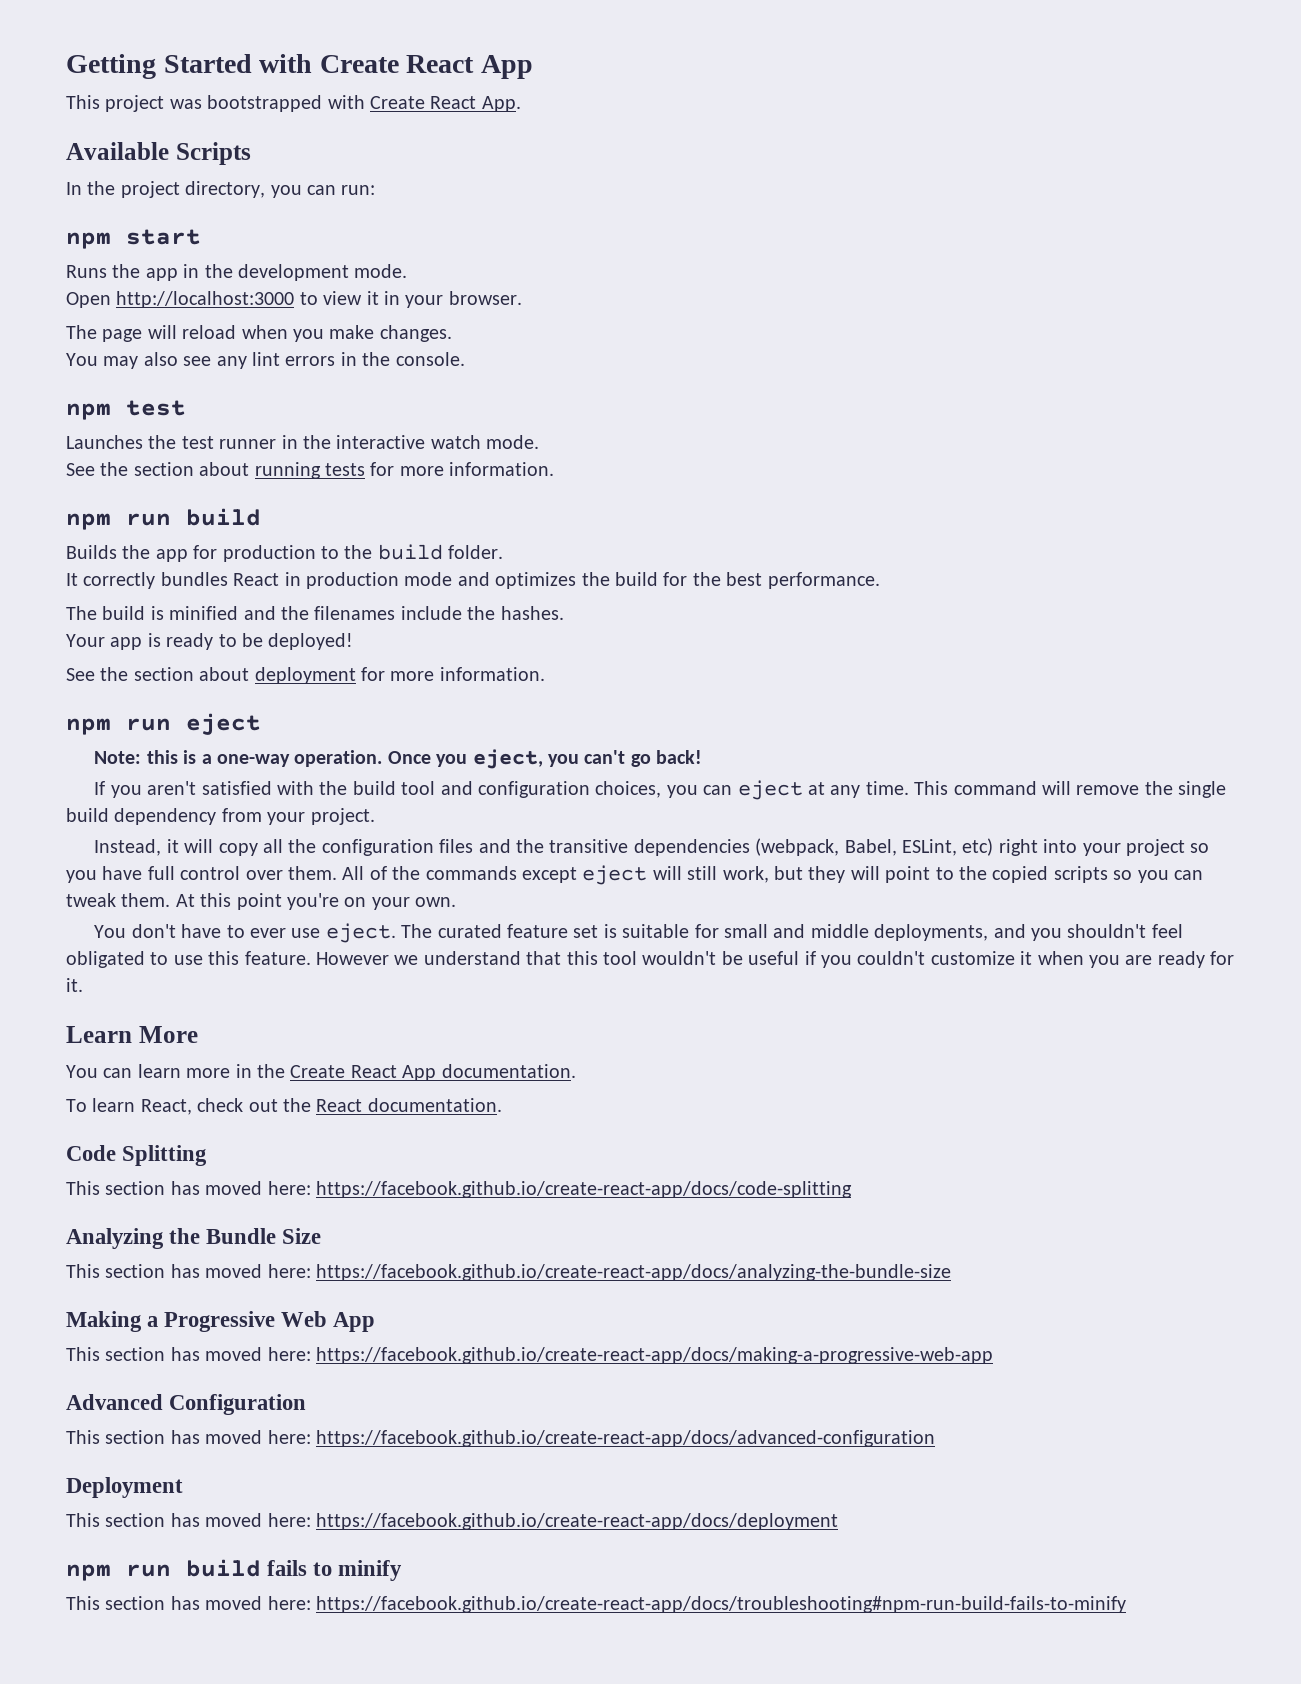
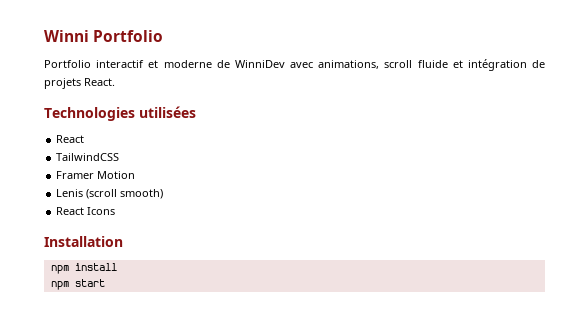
- Getting Started with Create React App
- This project was bootstrapped with Create React App.
- Available Scripts
- In the project directory, you can run:
+ Winni Portfolio
+ Portfolio interactif et moderne de WinniDev avec animations, scroll fluide et intégration de projets React.
+ Technologies utilisées
+ React
+ TailwindCSS
+ Framer Motion
+ Lenis (scroll smooth)
+ React Icons
+ Installation
+ npm install
  npm start
- Runs the app in the development mode.
- Open http://localhost:3000 to view it in your browser.
- The page will reload when you make changes.
- You may also see any lint errors in the console.
- npm test
- Launches the test runner in the interactive watch mode.
- See the section about running tests for more information.
- npm run build
- Builds the app for production to the build folder.
- It correctly bundles React in production mode and optimizes the build for the best performance.
- The build is minified and the filenames include the hashes.
- Your app is ready to be deployed!
- See the section about deployment for more information.
- npm run eject
- Note: this is a one-way operation. Once you eject, you can't go back!
- If you aren't satisfied with the build tool and configuration choices, you can eject at any time. This command will remove the single build dependency from your project.
- Instead, it will copy all the configuration files and the transitive dependencies (webpack, Babel, ESLint, etc) right into your project so you have full control over them. All of the commands except eject will still work, but they will point to the copied scripts so you can tweak them. At this point you're on your own.
- You don't have to ever use eject. The curated feature set is suitable for small and middle deployments, and you shouldn't feel obligated to use this feature. However we understand that this tool wouldn't be useful if you couldn't customize it when you are ready for it.
- Learn More
- You can learn more in the Create React App documentation.
- To learn React, check out the React documentation.
- Code Splitting
- This section has moved here: https://facebook.github.io/create-react-app/docs/code-splitting
- Analyzing the Bundle Size
- This section has moved here: https://facebook.github.io/create-react-app/docs/analyzing-the-bundle-size
- Making a Progressive Web App
- This section has moved here: https://facebook.github.io/create-react-app/docs/making-a-progressive-web-app
- Advanced Configuration
- This section has moved here: https://facebook.github.io/create-react-app/docs/advanced-configuration
- Deployment
- This section has moved here: https://facebook.github.io/create-react-app/docs/deployment
- npm run build fails to minify
- This section has moved here: https://facebook.github.io/create-react-app/docs/troubleshooting#npm-run-build-fails-to-minify

